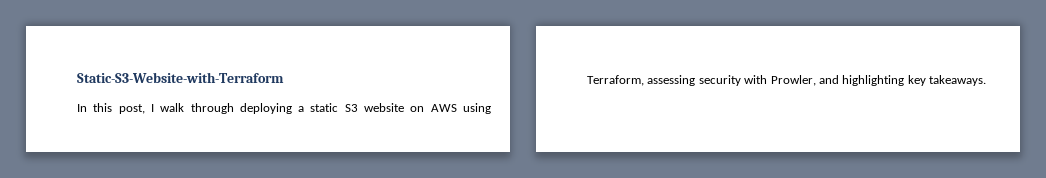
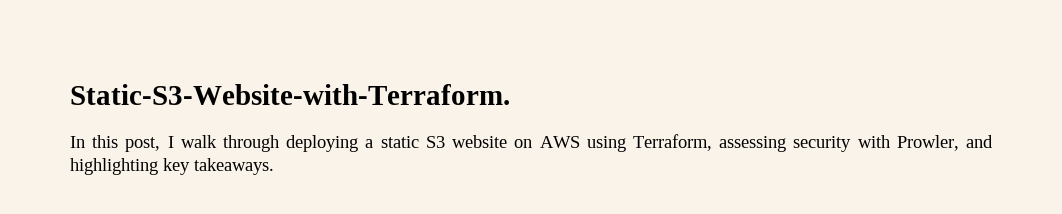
- Static-S3-Website-with-Terraform
+ Static-S3-Website-with-Terraform.

